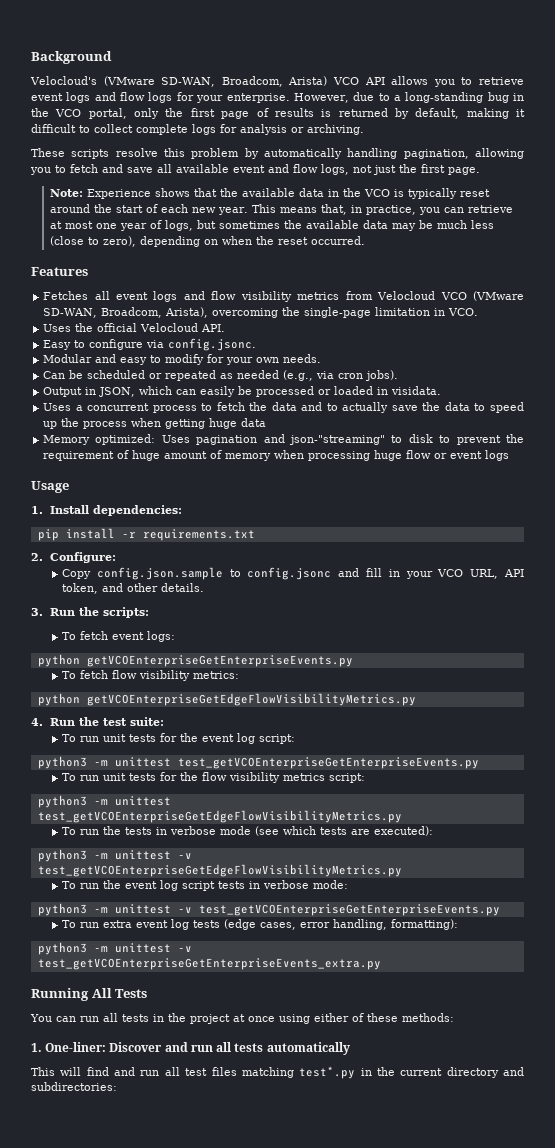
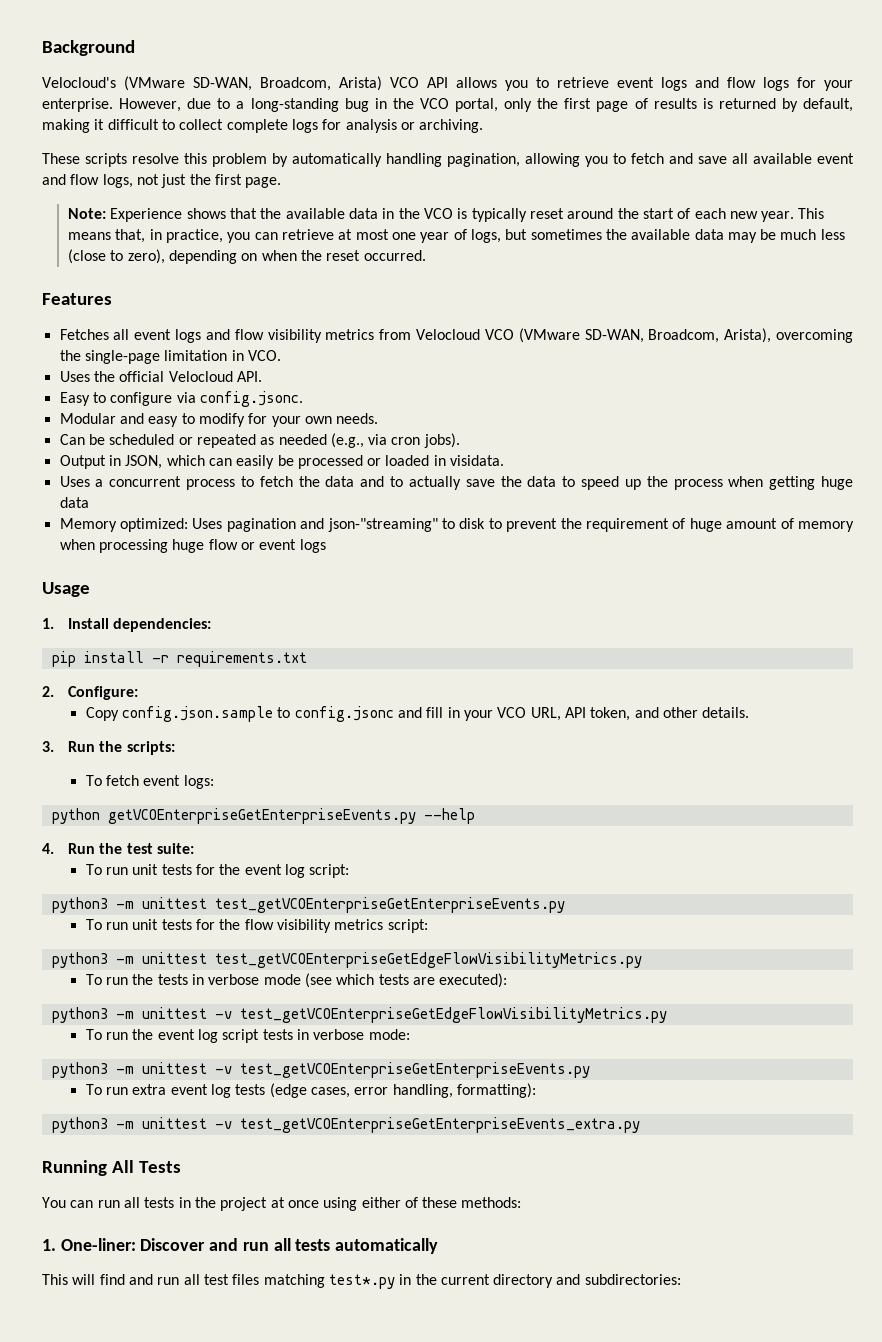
- python getVCOEnterpriseGetEnterpriseEvents.py
- To fetch flow visibility metrics:
- python getVCOEnterpriseGetEdgeFlowVisibilityMetrics.py
+ python getVCOEnterpriseGetEnterpriseEvents.py --help

